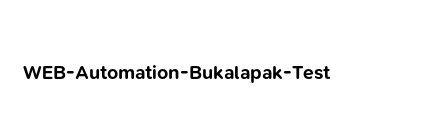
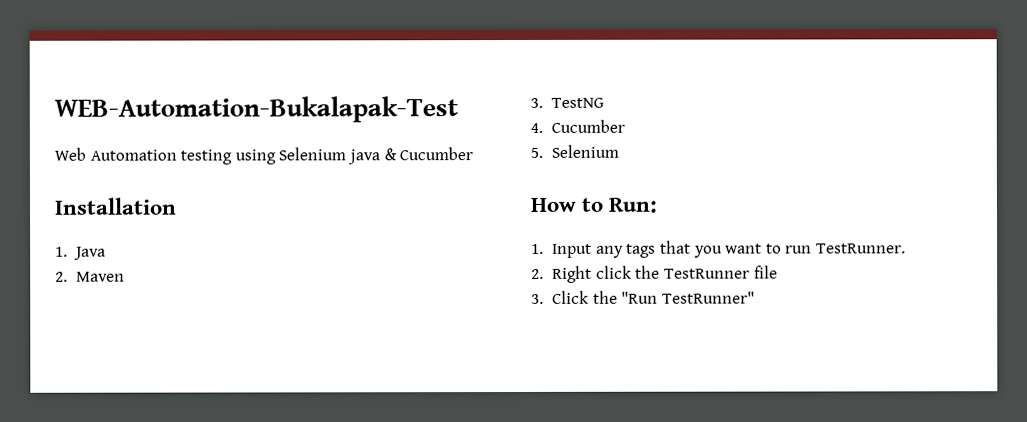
+ Web Automation testing using Selenium java & Cucumber
+ Installation
+ 1. Java
+ 2. Maven
+ 3. TestNG
+ 4. Cucumber
+ 5. Selenium
+ How to Run:
+ 1. Input any tags that you want to run TestRunner.
+ 2. Right click the TestRunner file
+ 3. Click the "Run TestRunner"

